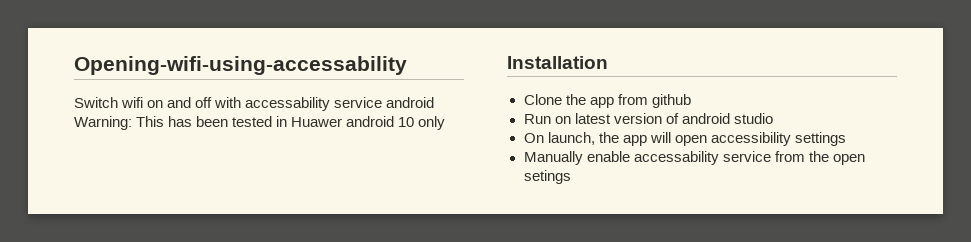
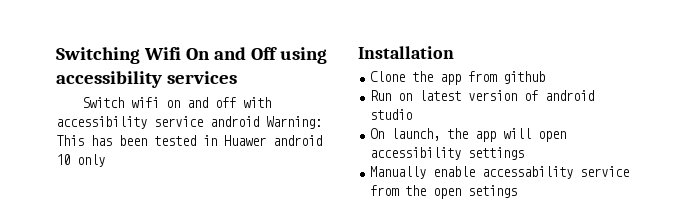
- Opening-wifi-using-accessability
+ Switching Wifi On and Off using accessibility services
- Switch wifi on and off with accessability service android Warning: This has been tested in Huawer android 10 only
+ Switch wifi on and off with accessibility service android Warning: This has been tested in Huawer android 10 only

